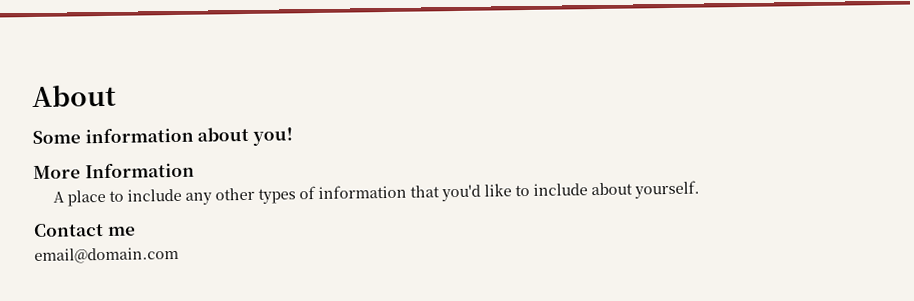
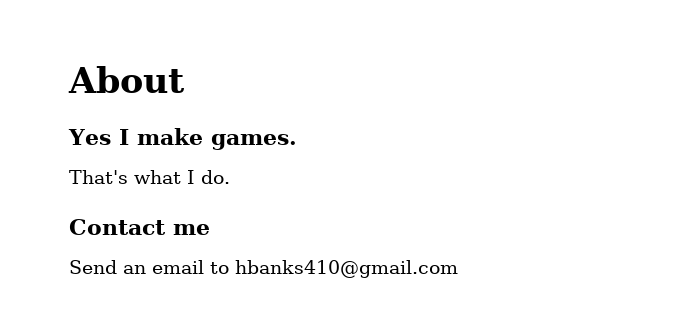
- Some information about you!
- More Information
- A place to include any other types of information that you'd like to include about yourself.
+ Yes I make games.
+ That's what I do.
  Contact me
- email@domain.com
+ Send an email to hbanks410@gmail.com

